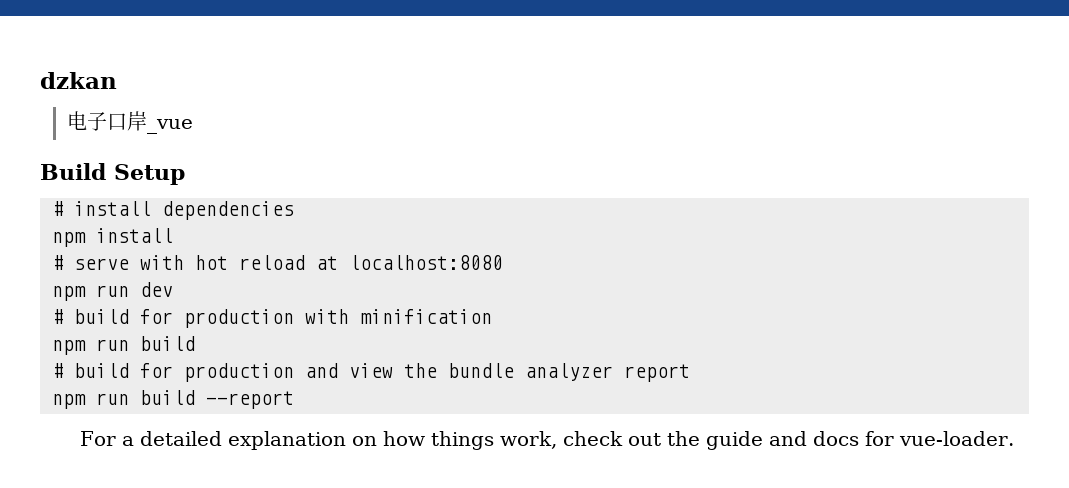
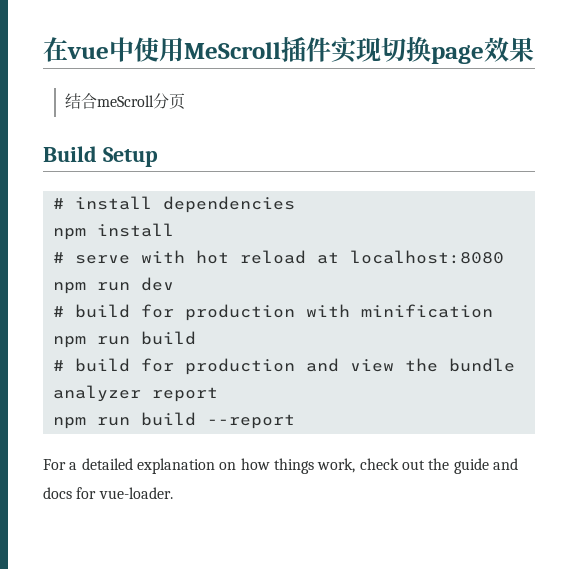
- dzkan
- 电子口岸_vue
+ 在vue中使用MeScroll插件实现切换page效果
+ 结合meScroll分页

